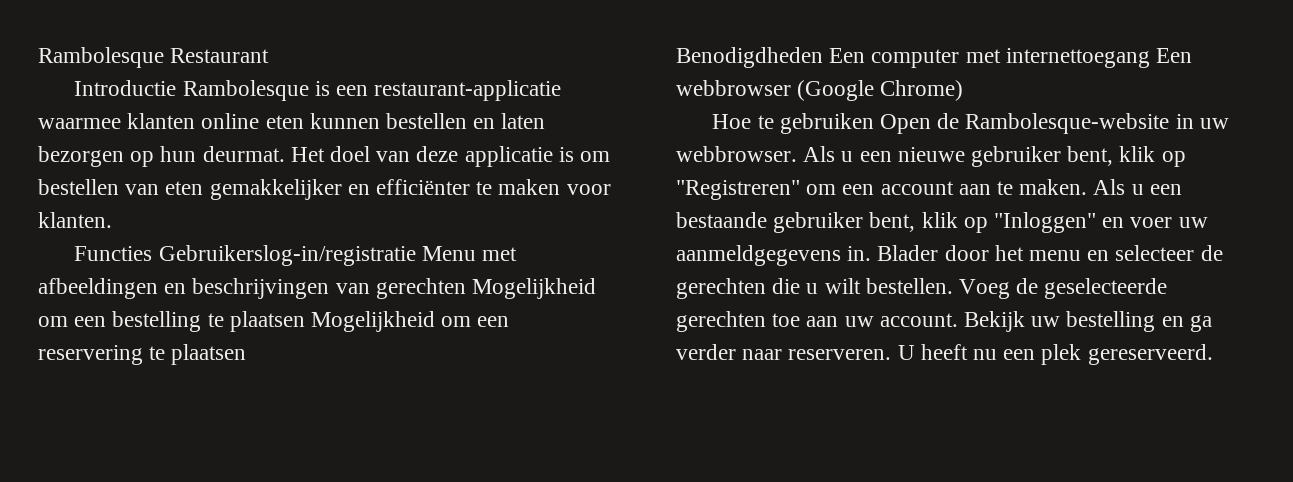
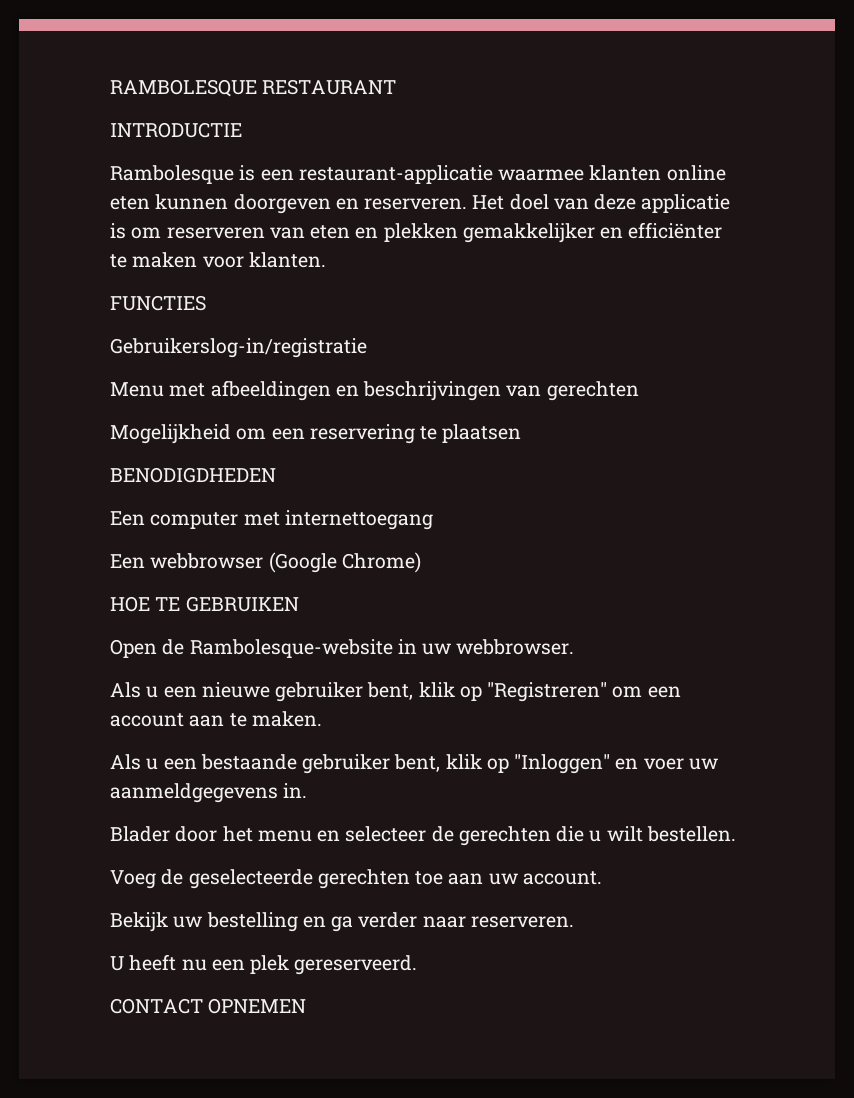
- Rambolesque Restaurant
- Introductie Rambolesque is een restaurant-applicatie waarmee klanten online eten kunnen bestellen en laten bezorgen op hun deurmat.
+ RAMBOLESQUE RESTAURANT
+ INTRODUCTIE
+ Rambolesque is een restaurant-applicatie waarmee klanten online eten kunnen doorgeven en reserveren.
- Het doel van deze applicatie is om bestellen van eten gemakkelijker en efficiënter te maken voor klanten.
+ Het doel van deze applicatie is om reserveren van eten en plekken gemakkelijker en efficiënter te maken voor klanten.
- Functies Gebruikerslog-in/registratie Menu met afbeeldingen en beschrijvingen van gerechten Mogelijkheid om een bestelling te plaatsen Mogelijkheid om een reservering te plaatsen
+ FUNCTIES
+ Gebruikerslog-in/registratie
+ Menu met afbeeldingen en beschrijvingen van gerechten
+ Mogelijkheid om een reservering te plaatsen
- Benodigdheden Een computer met internettoegang Een webbrowser (Google Chrome)
+ BENODIGDHEDEN
+ Een computer met internettoegang
+ Een webbrowser (Google Chrome)
- Hoe te gebruiken Open de Rambolesque-website in uw webbrowser. Als u een nieuwe gebruiker bent, klik op "Registreren" om een account aan te maken. Als u een bestaande gebruiker bent, klik op "Inloggen" en voer uw aanmeldgegevens in. Blader door het menu en selecteer de gerechten die u wilt bestellen. Voeg de geselecteerde gerechten toe aan uw account. Bekijk uw bestelling en ga verder naar reserveren. U heeft nu een plek gereserveerd.
+ HOE TE GEBRUIKEN
+ Open de Rambolesque-website in uw webbrowser.
+ Als u een nieuwe gebruiker bent, klik op "Registreren" om een account aan te maken.
+ Als u een bestaande gebruiker bent, klik op "Inloggen" en voer uw aanmeldgegevens in.
+ Blader door het menu en selecteer de gerechten die u wilt bestellen.
+ Voeg de geselecteerde gerechten toe aan uw account.
+ Bekijk uw bestelling en ga verder naar reserveren.
+ U heeft nu een plek gereserveerd.
+ CONTACT OPNEMEN

